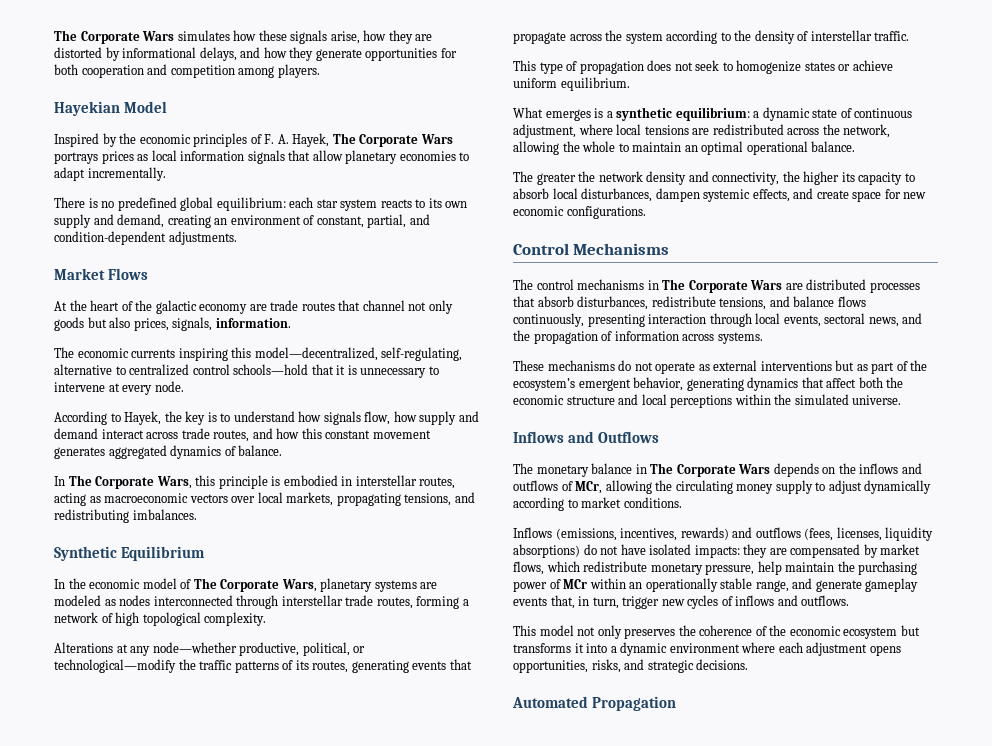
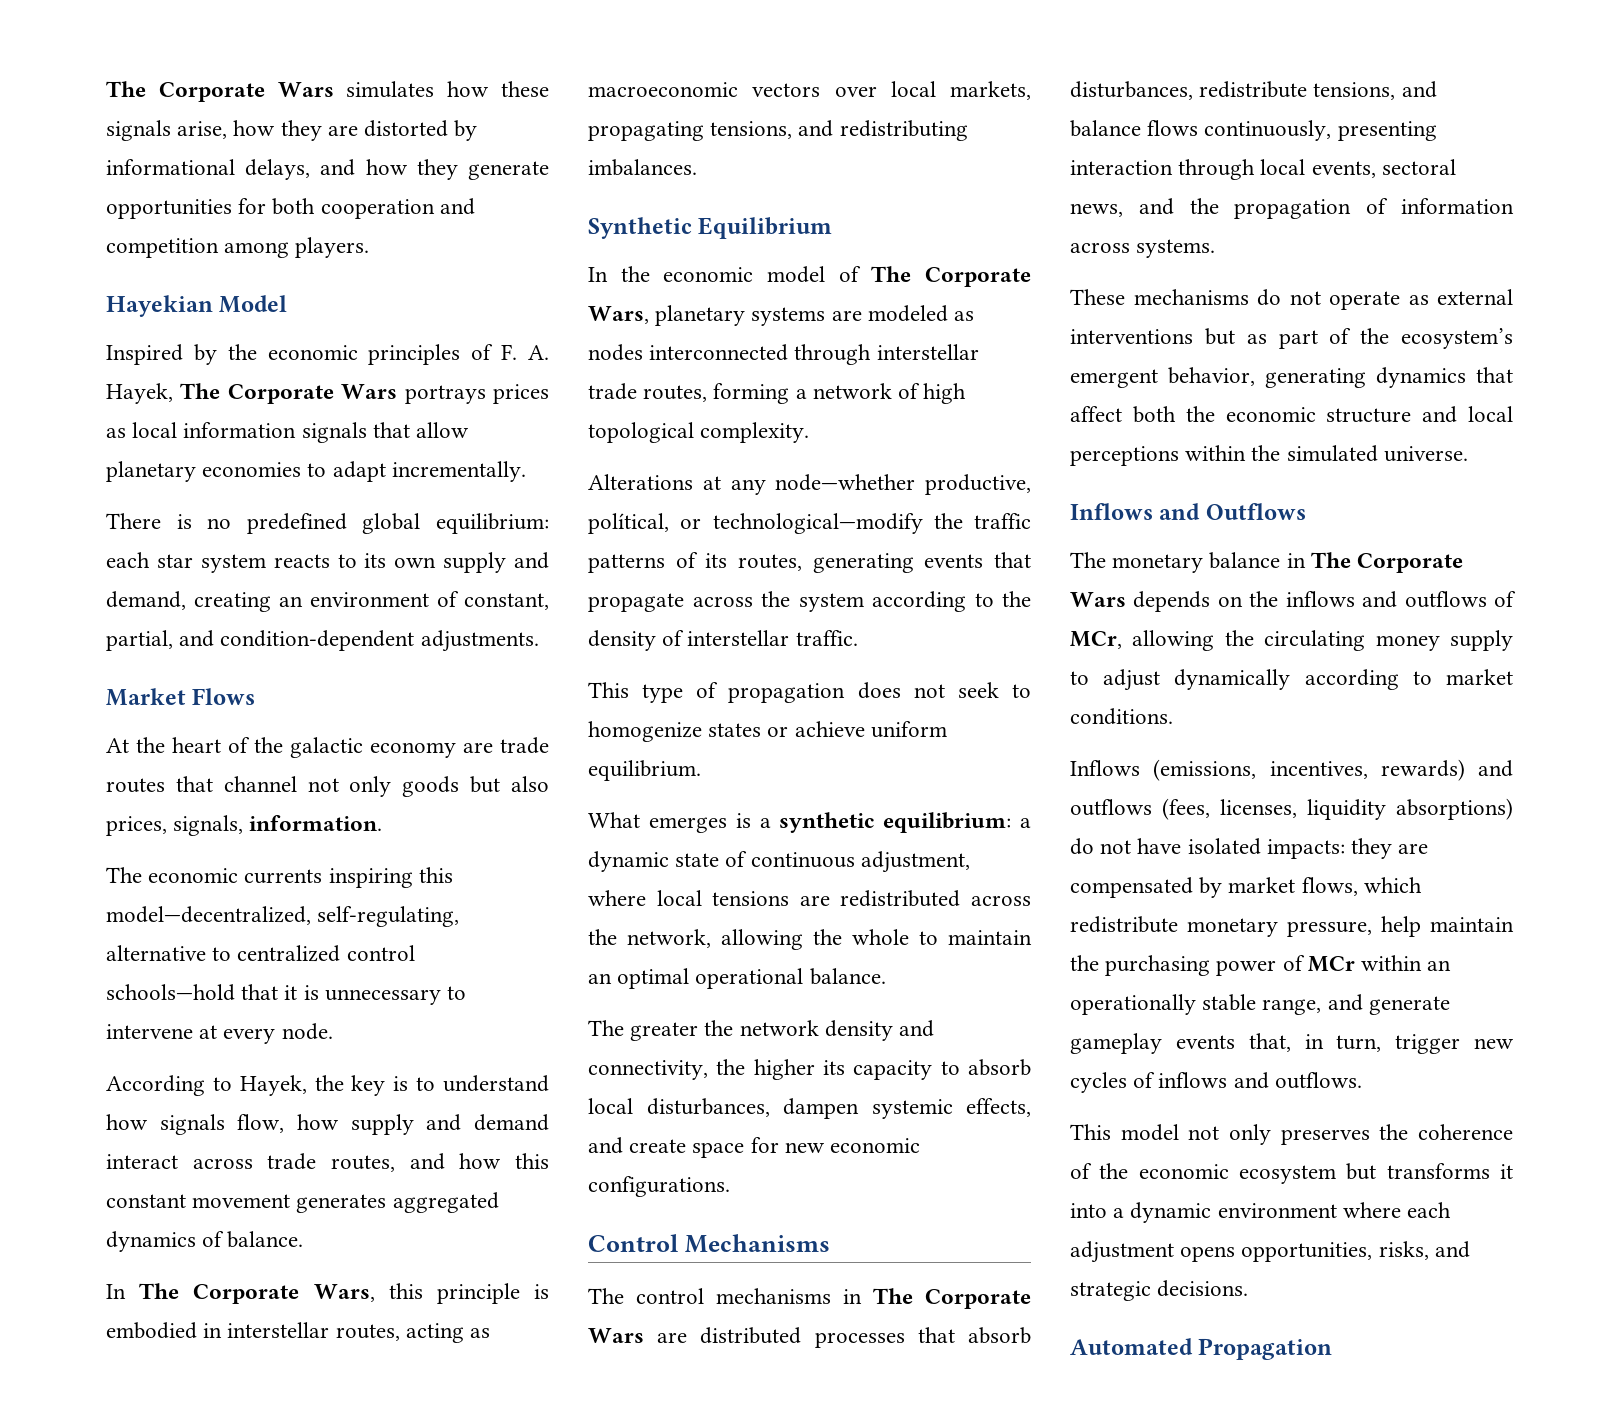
- Alterations at any node—whether productive, political, or technological—modify the traffic patterns of its routes, generating events that propagate across the system according to the density of interstellar traffic.
+ Alterations at any node—whether productive, polítical, or technological—modify the traffic patterns of its routes, generating events that propagate across the system according to the density of interstellar traffic.

